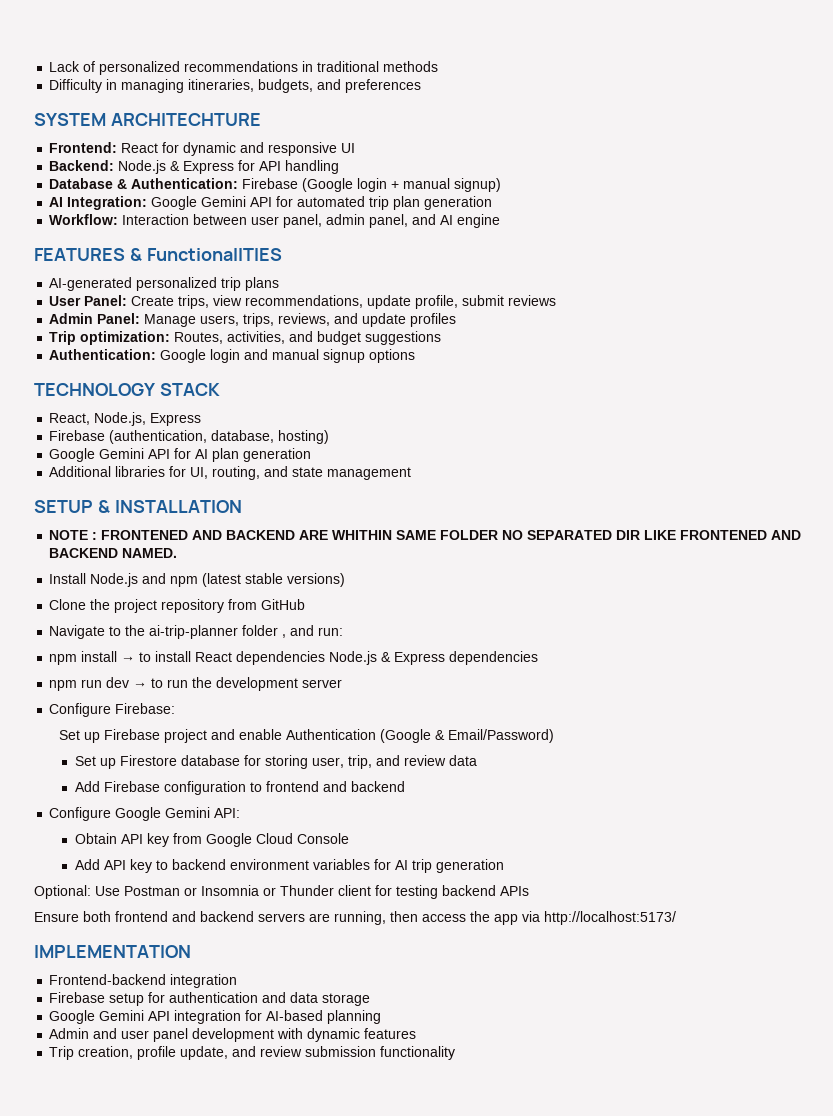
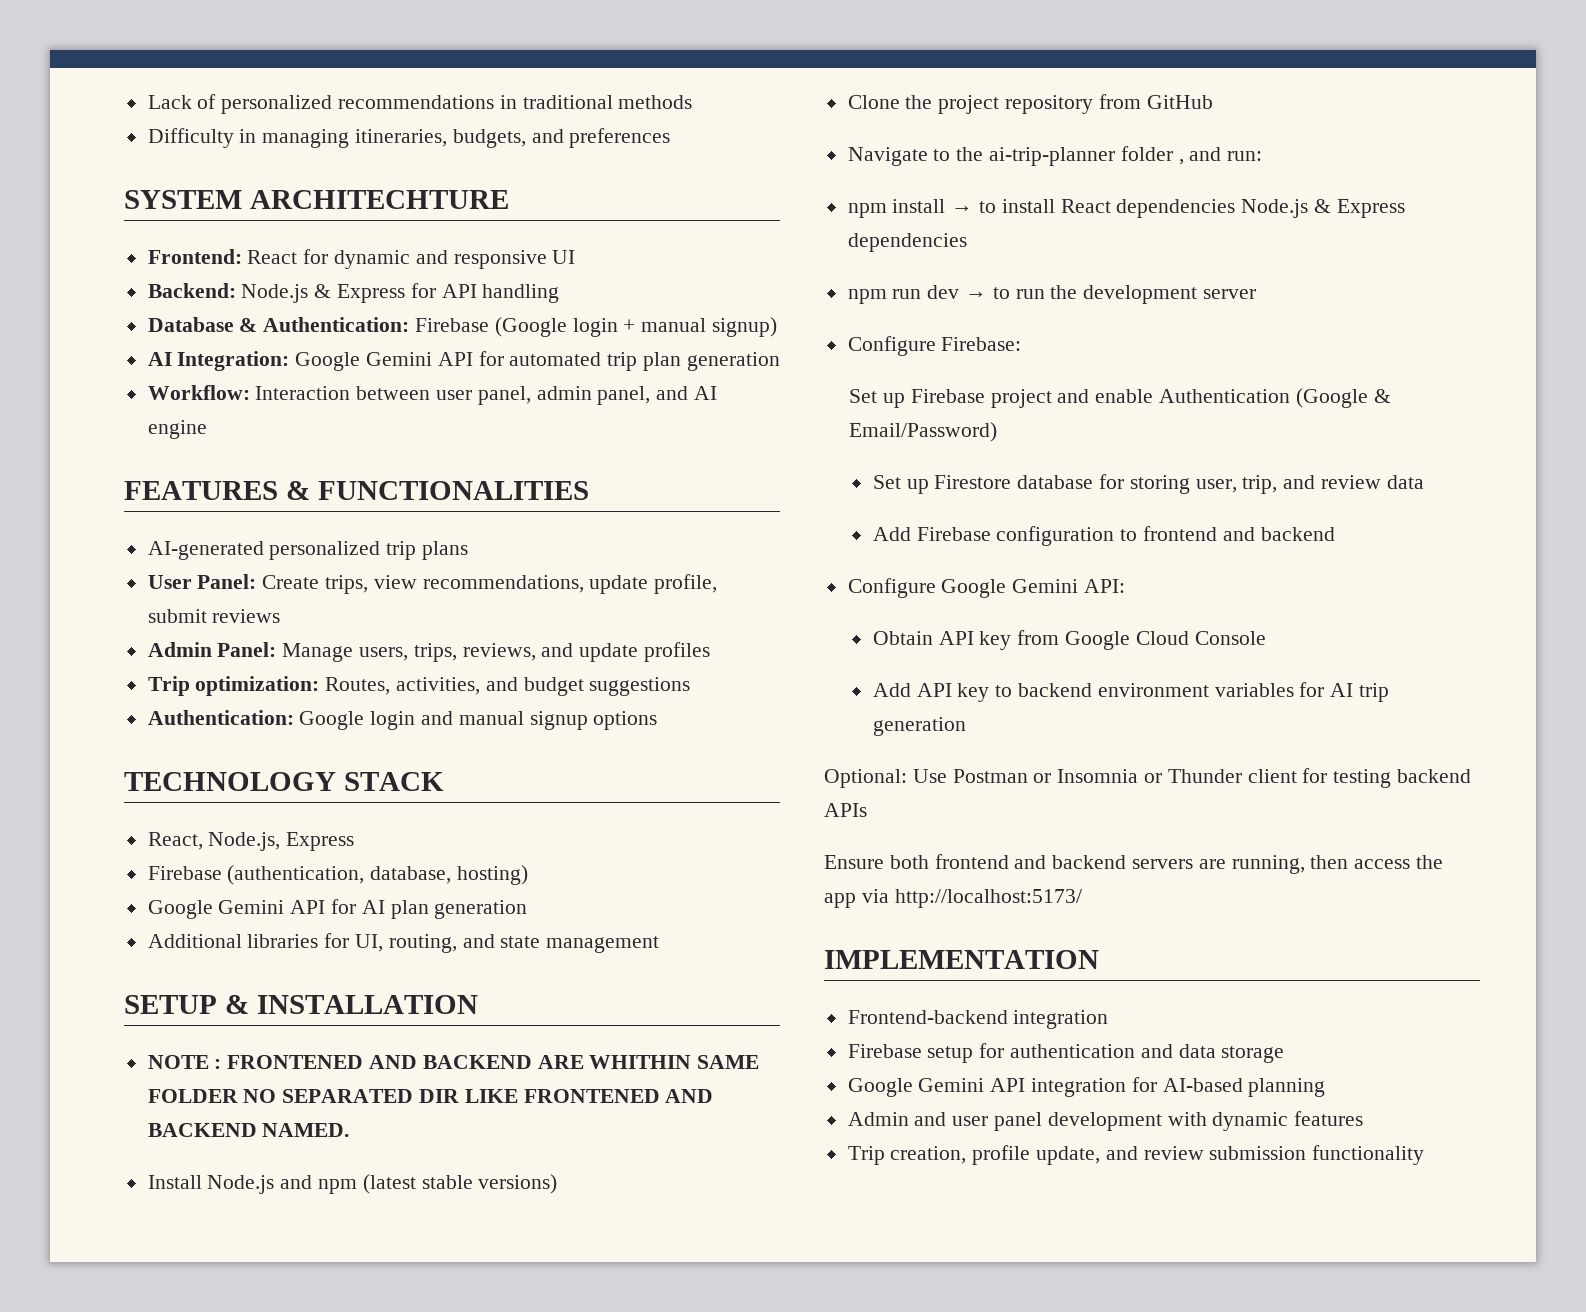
- FEATURES & FunctionalITIES
+ FEATURES & FUNCTIONALITIES

